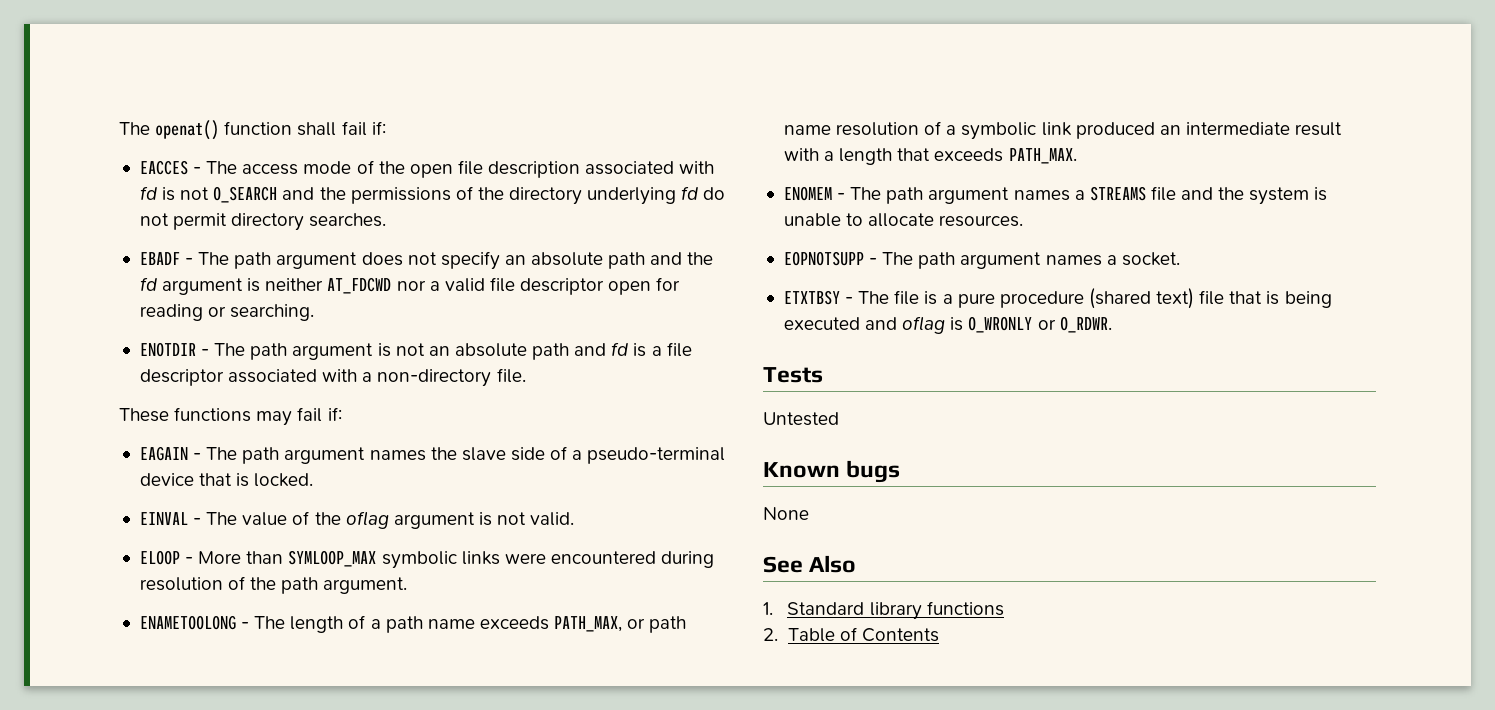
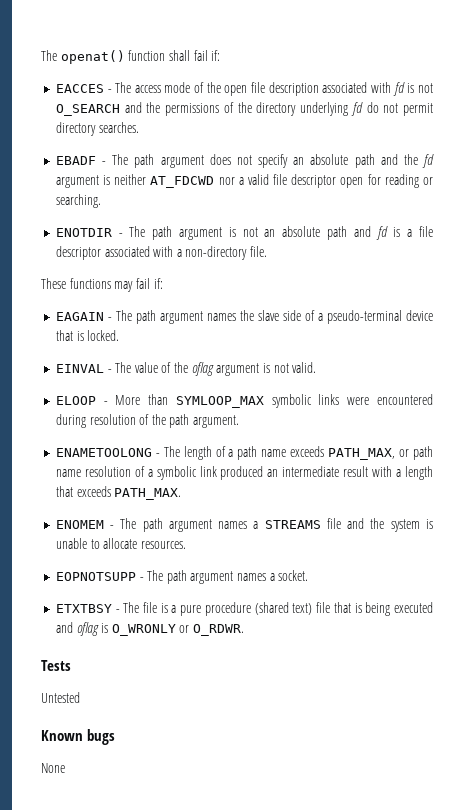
- See Also
- 1. Standard library functions
- 2. Table of Contents

